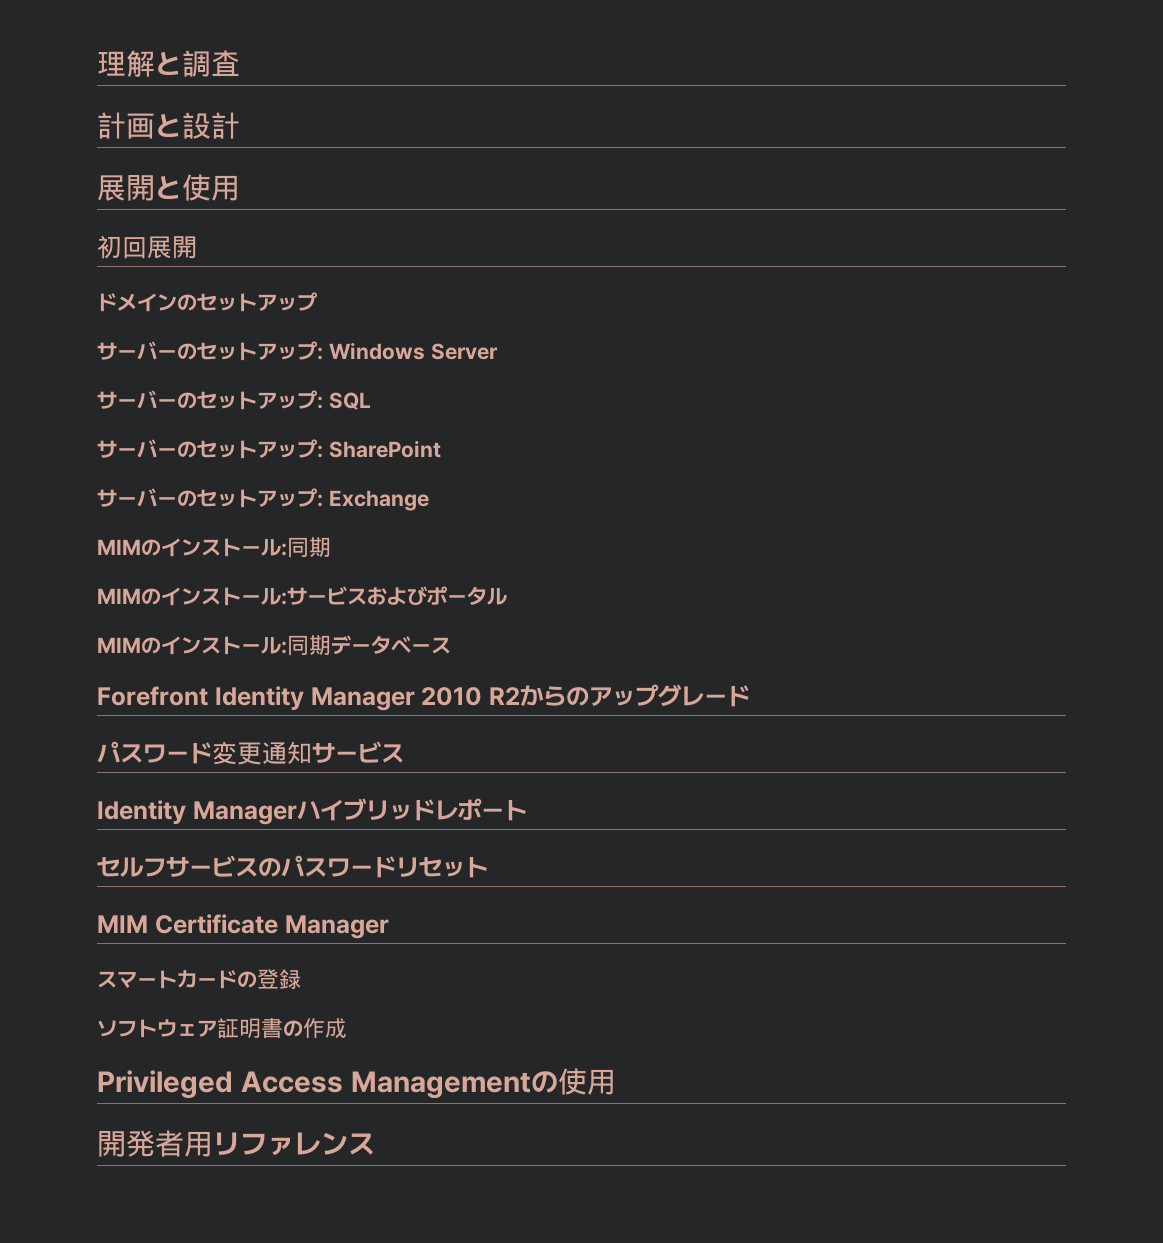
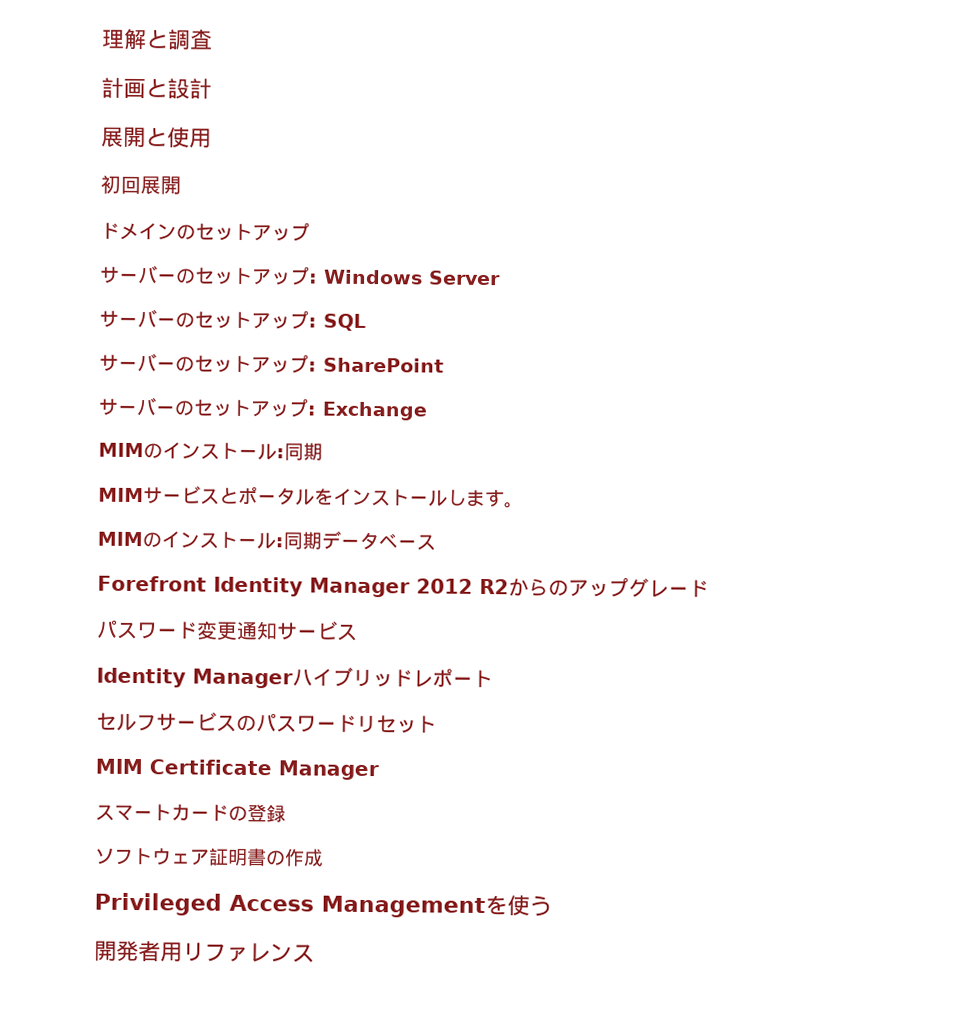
- MIMのインストール:サービスおよびポータル
+ MIMサービスとポータルをインストールします。
- Forefront Identity Manager 2010 R2からのアップグレード
+ Forefront Identity Manager 2012 R2からのアップグレード
- Privileged Access Managementの使用
+ Privileged Access Managementを使う

